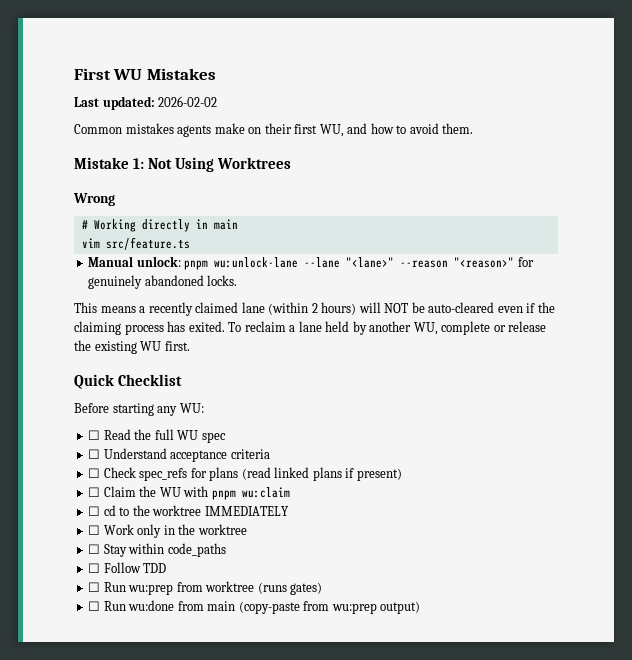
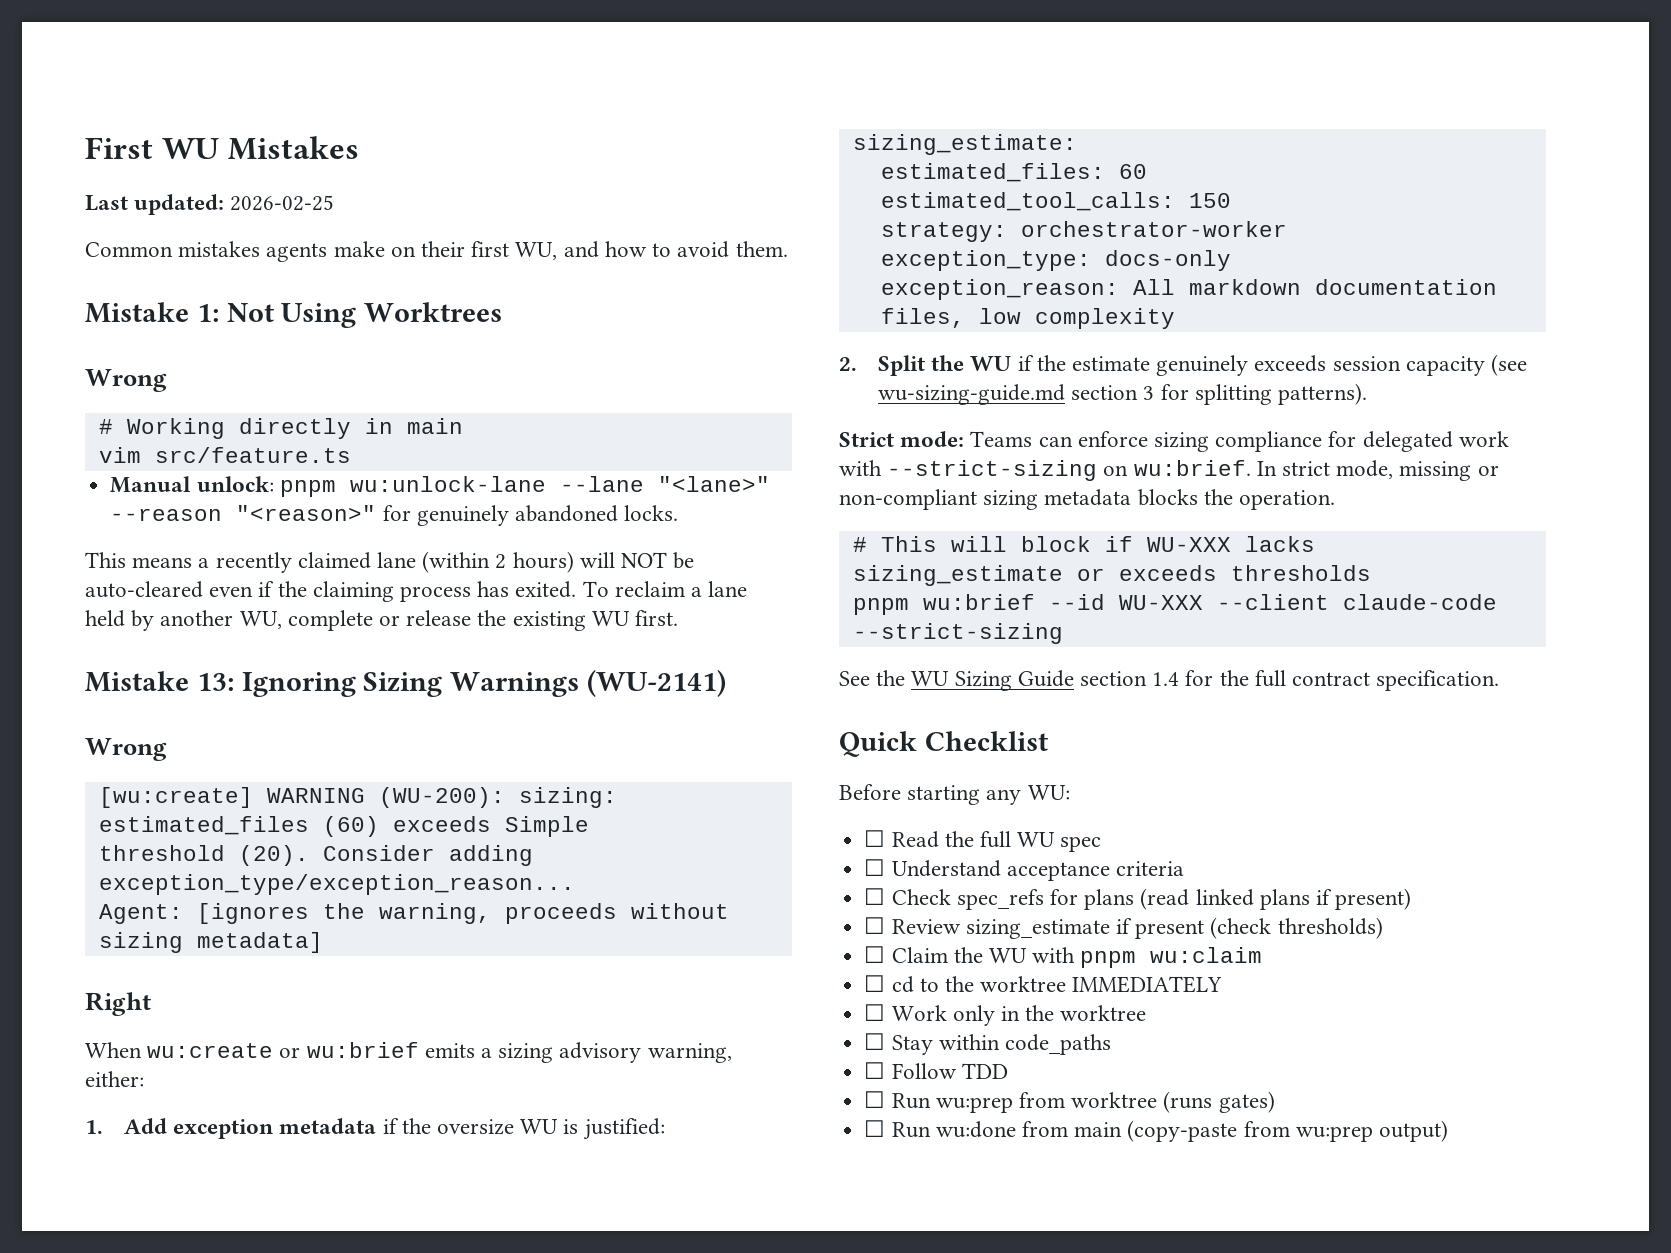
- Last updated: 2026-02-02
+ Last updated: 2026-02-25
+ Mistake 13: Ignoring Sizing Warnings (WU-2141)
+ Wrong
+ [wu:create] WARNING (WU-200): sizing: estimated_files (60) exceeds Simple
+ threshold (20). Consider adding exception_type/exception_reason...
+ Agent: [ignores the warning, proceeds without sizing metadata]
+ Right
+ When wu:create or wu:brief emits a sizing advisory warning, either:
+ 1. Add exception metadata if the oversize WU is justified:
+ sizing_estimate:
+ estimated_files: 60
+ estimated_tool_calls: 150
+ strategy: orchestrator-worker
+ exception_type: docs-only
+ exception_reason: All markdown documentation files, low complexity
+ 2. Split the WU if the estimate genuinely exceeds session capacity (see wu-sizing-guide.md section 3 for splitting patterns).
+ Strict mode: Teams can enforce sizing compliance for delegated work with --strict-sizing on wu:brief. In strict mode, missing or non-compliant sizing metadata blocks the operation.
+ # This will block if WU-XXX lacks sizing_estimate or exceeds thresholds
+ pnpm wu:brief --id WU-XXX --client claude-code --strict-sizing
+ See the WU Sizing Guide section 1.4 for the full contract specification.
+ ☐ Review sizing_estimate if present (check thresholds)

